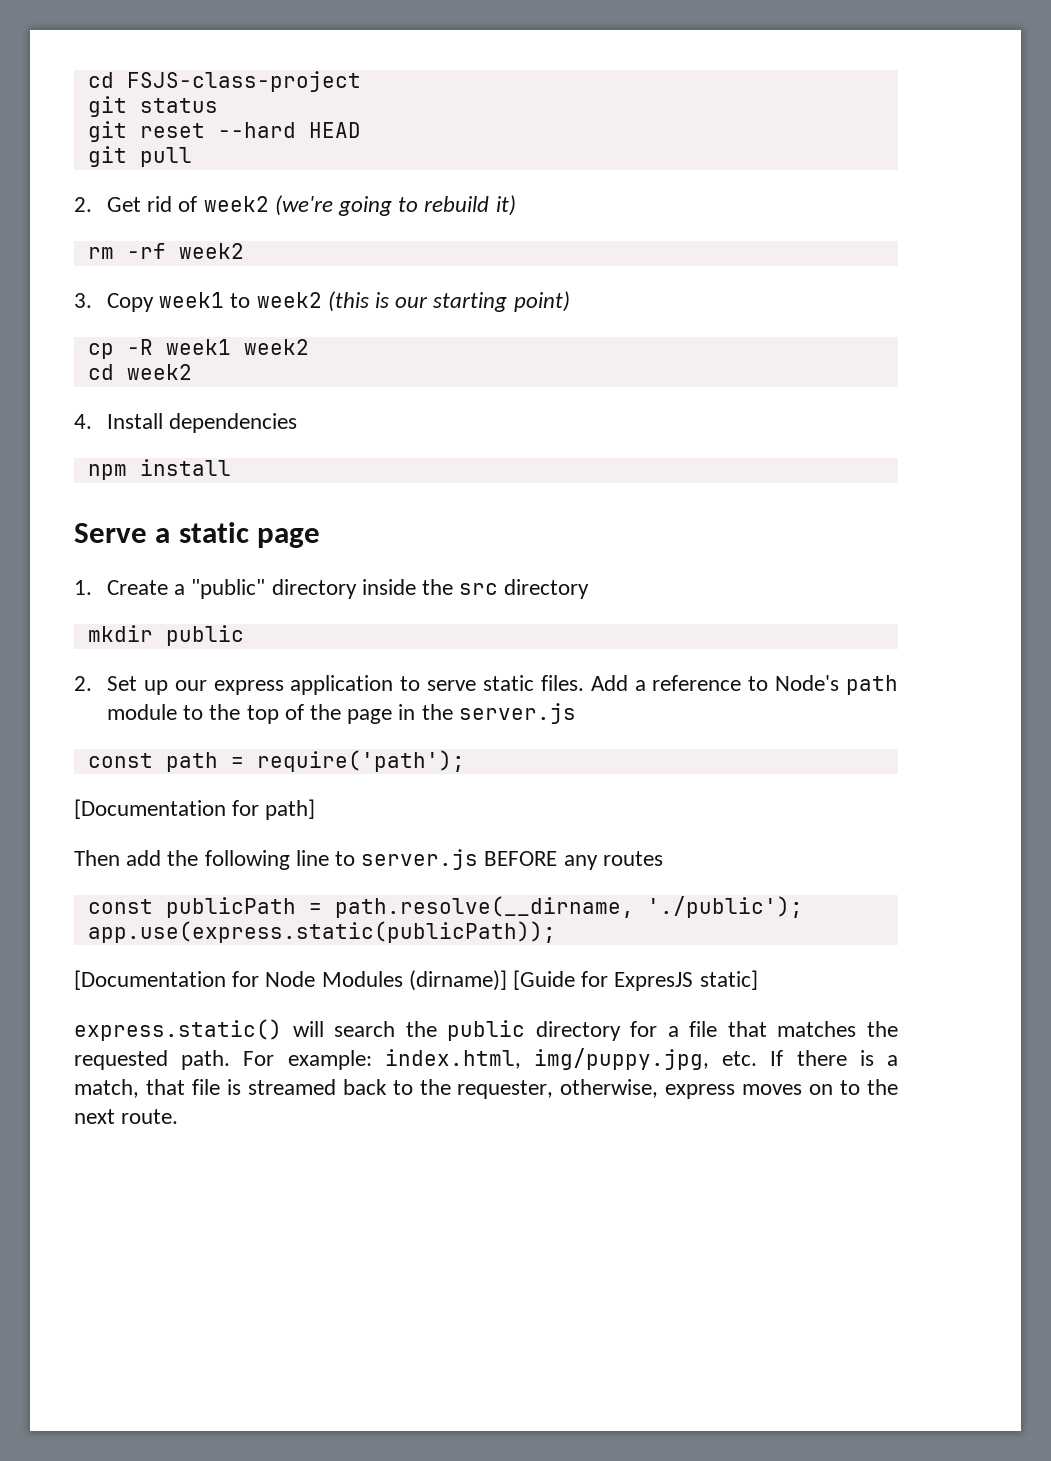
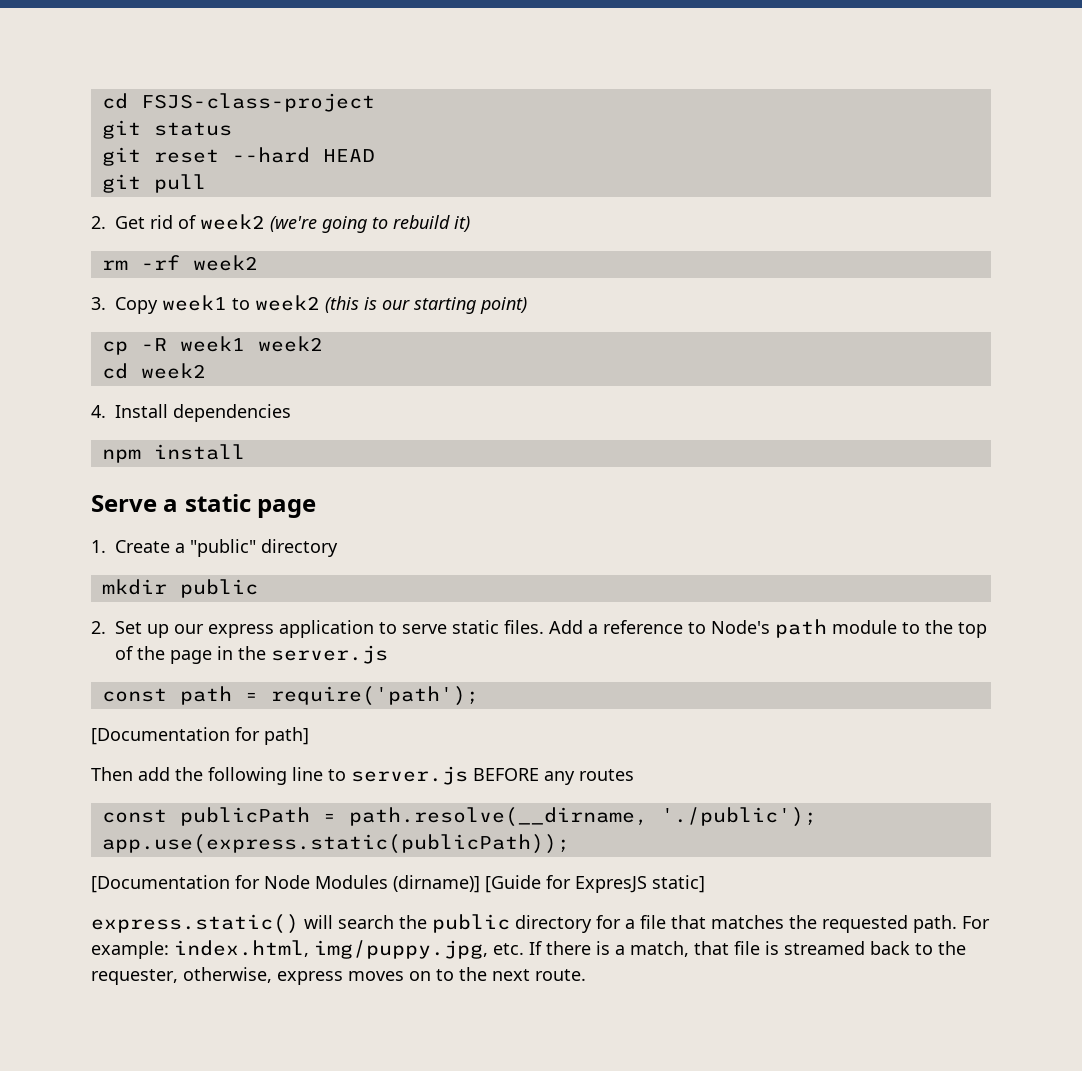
- 1. Create a "public" directory inside the src directory
+ 1. Create a "public" directory

